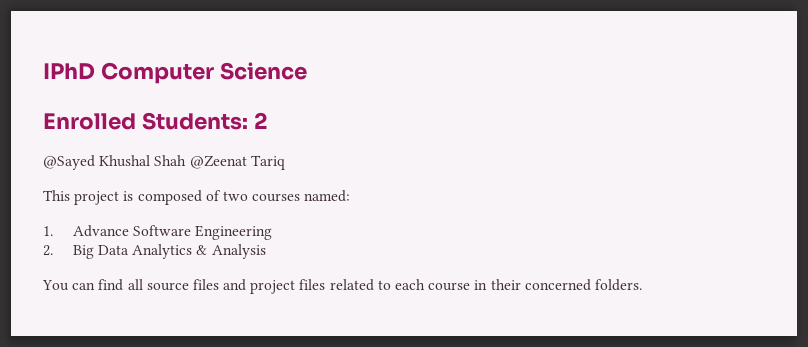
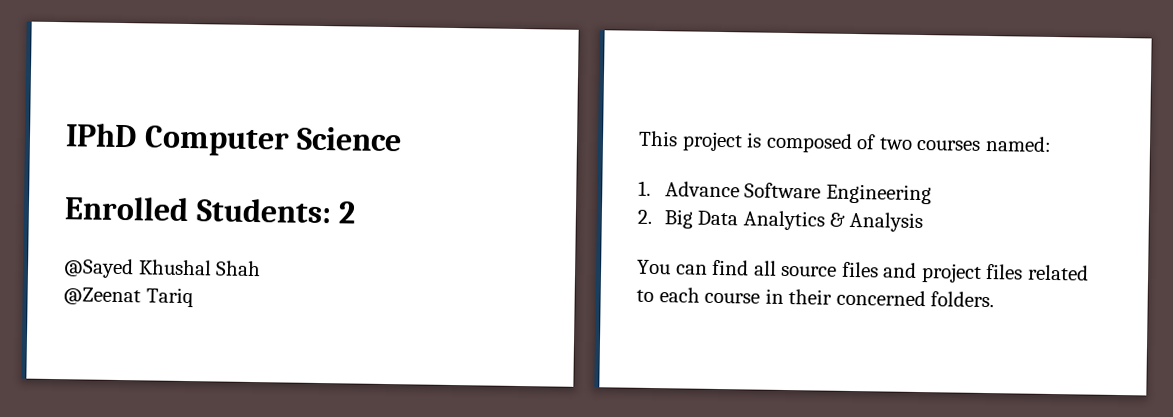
- @Sayed Khushal Shah @Zeenat Tariq
+ @Sayed Khushal Shah
+ @Zeenat Tariq

